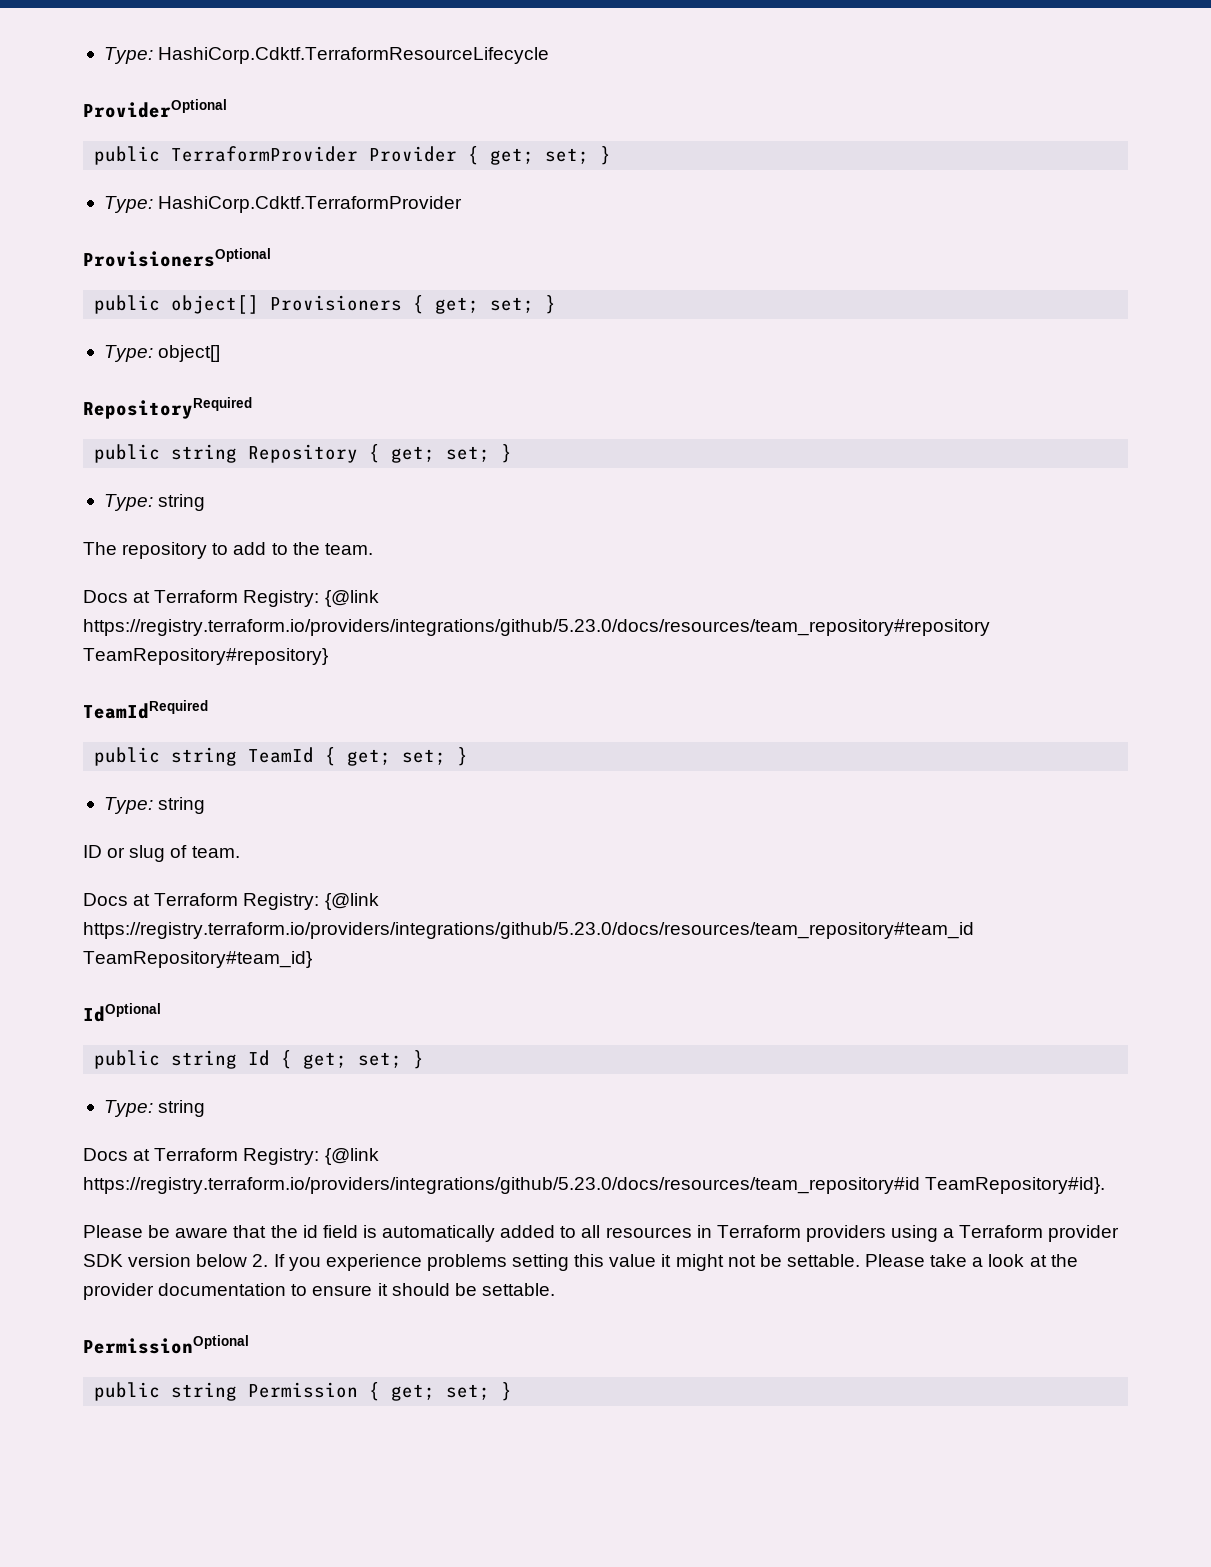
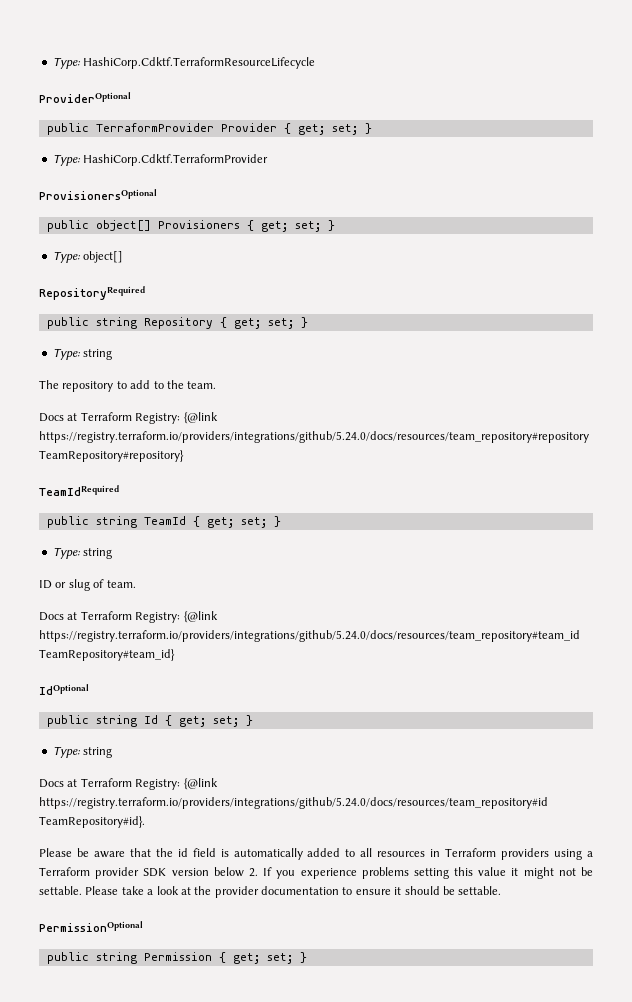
- Docs at Terraform Registry: {@link https://registry.terraform.io/providers/integrations/github/5.23.0/docs/resources/team_repository#repository TeamRepository#repository}
+ Docs at Terraform Registry: {@link https://registry.terraform.io/providers/integrations/github/5.24.0/docs/resources/team_repository#repository TeamRepository#repository}
- Docs at Terraform Registry: {@link https://registry.terraform.io/providers/integrations/github/5.23.0/docs/resources/team_repository#team_id TeamRepository#team_id}
+ Docs at Terraform Registry: {@link https://registry.terraform.io/providers/integrations/github/5.24.0/docs/resources/team_repository#team_id TeamRepository#team_id}
- Docs at Terraform Registry: {@link https://registry.terraform.io/providers/integrations/github/5.23.0/docs/resources/team_repository#id TeamRepository#id}.
+ Docs at Terraform Registry: {@link https://registry.terraform.io/providers/integrations/github/5.24.0/docs/resources/team_repository#id TeamRepository#id}.

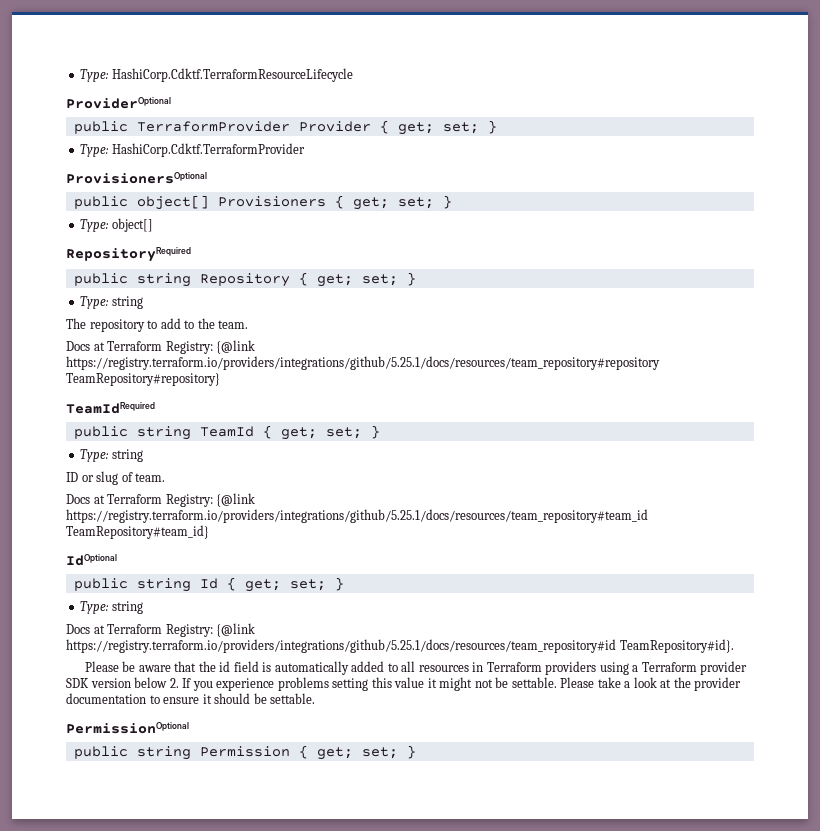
- Docs at Terraform Registry: {@link https://registry.terraform.io/providers/integrations/github/5.24.0/docs/resources/team_repository#repository TeamRepository#repository}
+ Docs at Terraform Registry: {@link https://registry.terraform.io/providers/integrations/github/5.25.1/docs/resources/team_repository#repository TeamRepository#repository}
- Docs at Terraform Registry: {@link https://registry.terraform.io/providers/integrations/github/5.24.0/docs/resources/team_repository#team_id TeamRepository#team_id}
+ Docs at Terraform Registry: {@link https://registry.terraform.io/providers/integrations/github/5.25.1/docs/resources/team_repository#team_id TeamRepository#team_id}
- Docs at Terraform Registry: {@link https://registry.terraform.io/providers/integrations/github/5.24.0/docs/resources/team_repository#id TeamRepository#id}.
+ Docs at Terraform Registry: {@link https://registry.terraform.io/providers/integrations/github/5.25.1/docs/resources/team_repository#id TeamRepository#id}.

